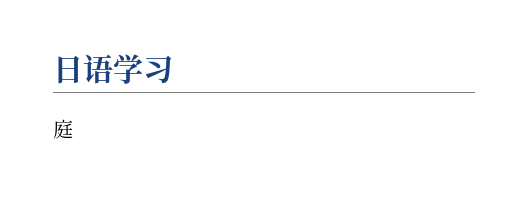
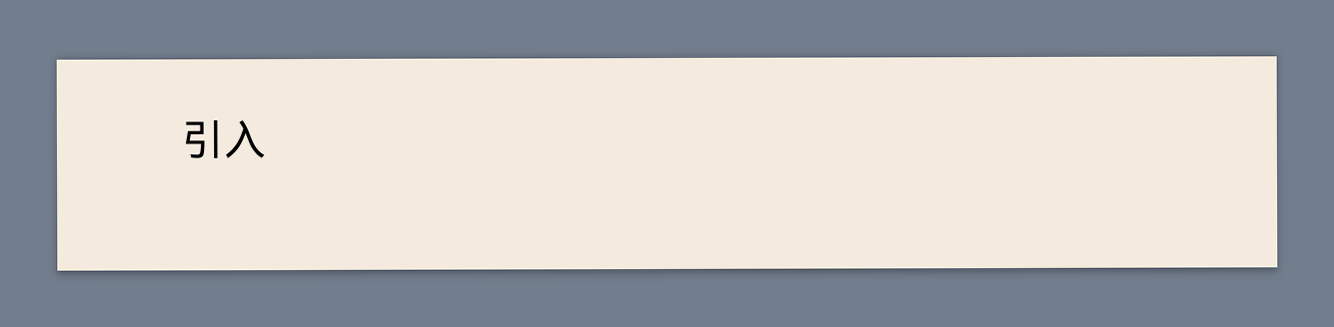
- 日语学习
- 庭
+ 引入

